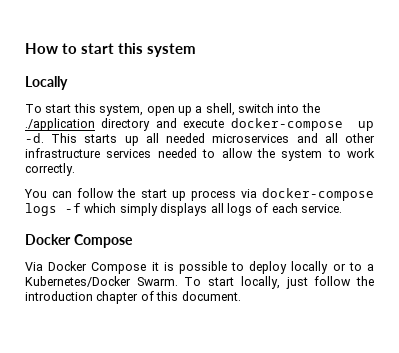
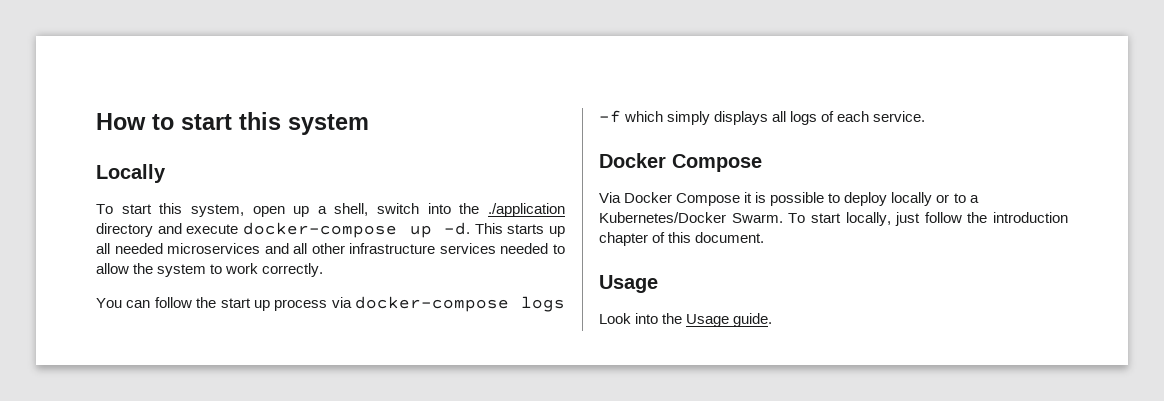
  To start locally, just follow the introduction chapter of this document.
+ Usage
+ Look into the Usage guide.

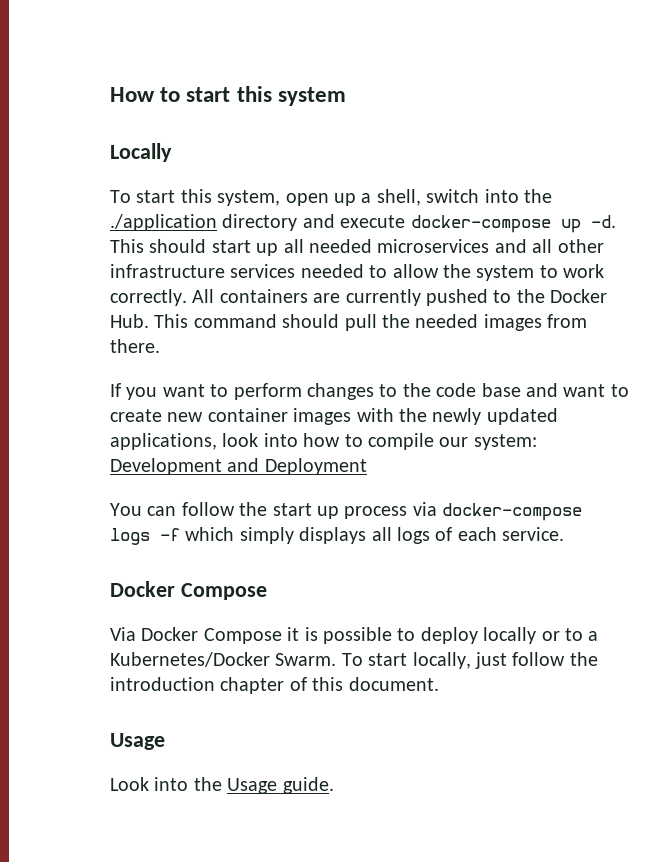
- This starts up all needed microservices and all other infrastructure services needed to allow the system to work correctly.
+ This should start up all needed microservices and all other infrastructure services needed to allow the system to work correctly. All containers are currently pushed to the Docker Hub. This command should pull the needed images from there.
+ If you want to perform changes to the code base and want to create new container images with the newly updated applications, look into how to compile our system: Development and Deployment

